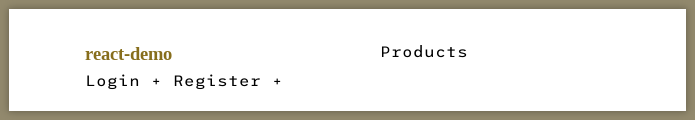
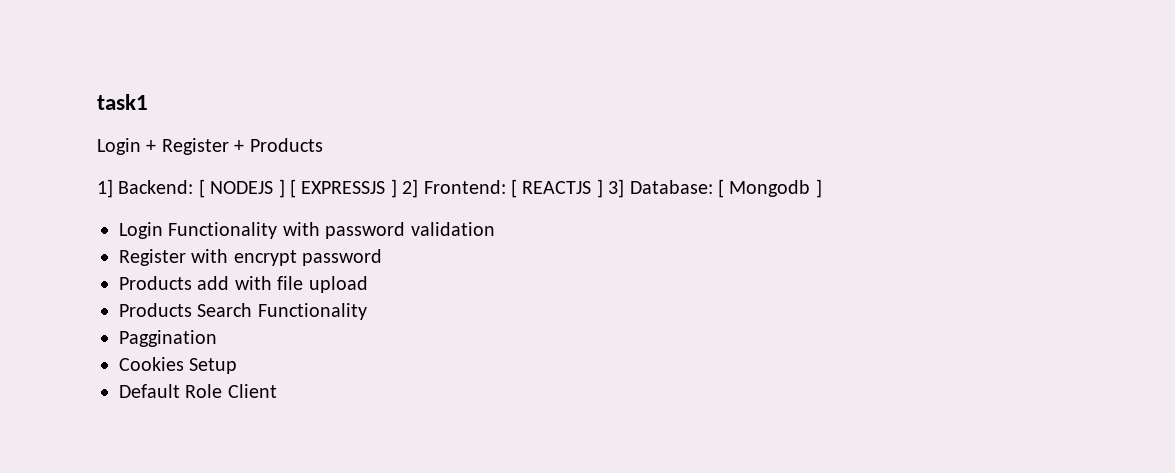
- react-demo
+ task1
+ 1] Backend: [ NODEJS ] [ EXPRESSJS ] 2] Frontend: [ REACTJS ] 3] Database: [ Mongodb ]
+ Login Functionality with password validation
+ Register with encrypt password
+ Products add with file upload
+ Products Search Functionality
+ Paggination
+ Cookies Setup
+ Default Role Client

